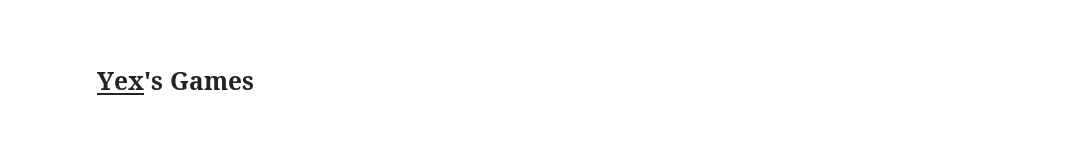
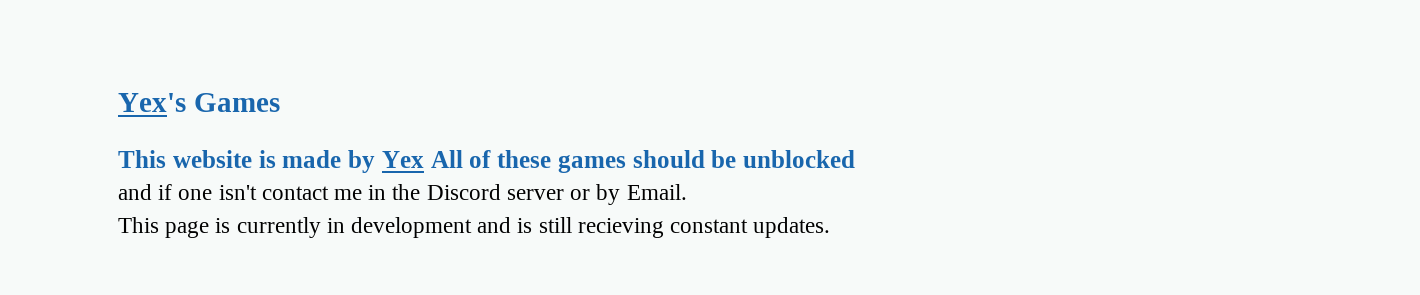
+ This website is made by Yex All of these games should be unblocked
+ and if one isn't contact me in the Discord server or by Email.
+ This page is currently in development and is still recieving constant updates.

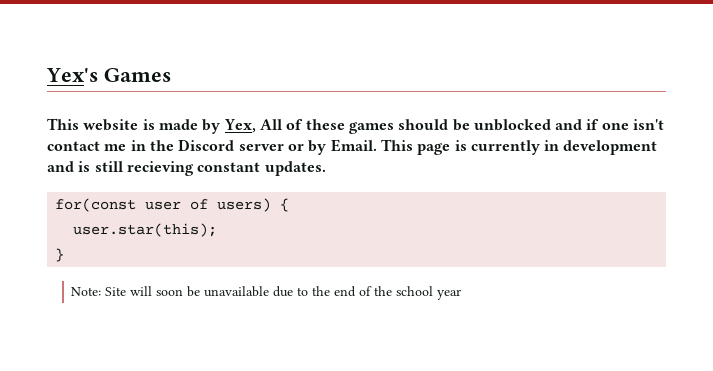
- This website is made by Yex All of these games should be unblocked
- and if one isn't contact me in the Discord server or by Email.
- This page is currently in development and is still recieving constant updates.
+ This website is made by Yex, All of these games should be unblocked and if one isn't contact me in the Discord server or by Email. This page is currently in development and is still recieving constant updates.
+ for(const user of users) {
+ user.star(this);
+ }
+ Note: Site will soon be unavailable due to the end of the school year

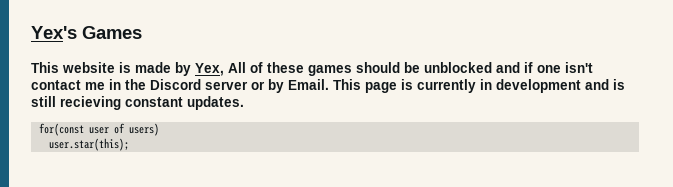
- for(const user of users) {
+ for(const user of users)
- }
- Note: Site will soon be unavailable due to the end of the school year

